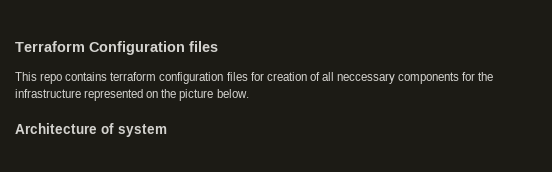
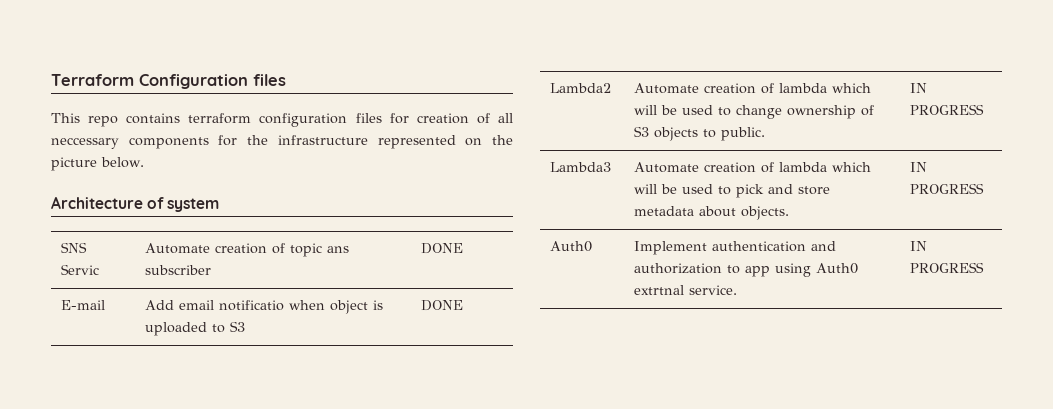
+ SNS Servic | Automate creation of topic ans subscriber | DONE
+ E-mail | Add email notificatio when object is uploaded to S3 | DONE
+ Lambda2 | Automate creation of lambda which will be used to change ownership of S3 objects to public. | IN PROGRESS
+ Lambda3 | Automate creation of lambda which will be used to pick and store metadata about objects. | IN PROGRESS
+ Auth0 | Implement authentication and authorization to app using Auth0 extrtnal service. | IN PROGRESS

